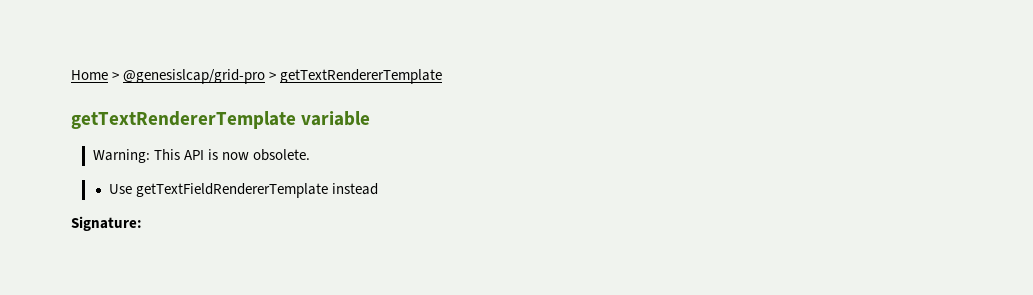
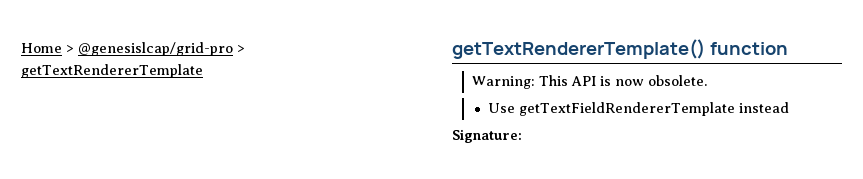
- getTextRendererTemplate variable
+ getTextRendererTemplate() function

